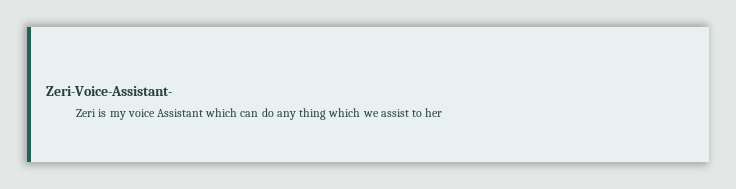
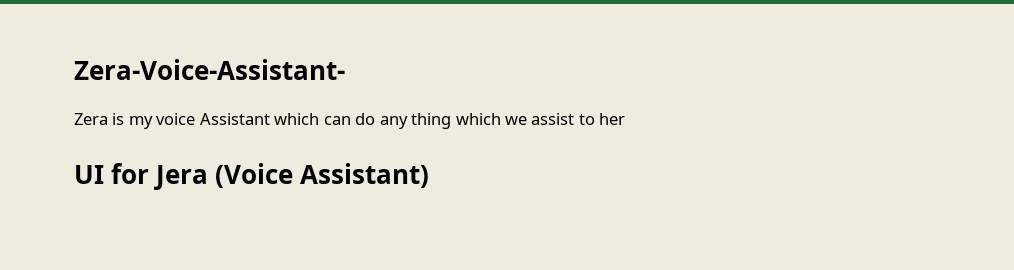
- Zeri-Voice-Assistant-
- Zeri is my voice Assistant which can do any thing which we assist to her
+ Zera-Voice-Assistant-
+ Zera is my voice Assistant which can do any thing which we assist to her
+ UI for Jera (Voice Assistant)

